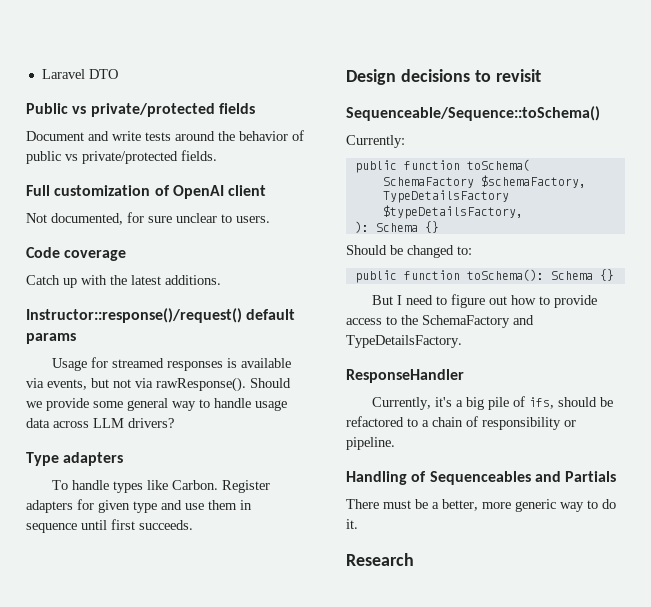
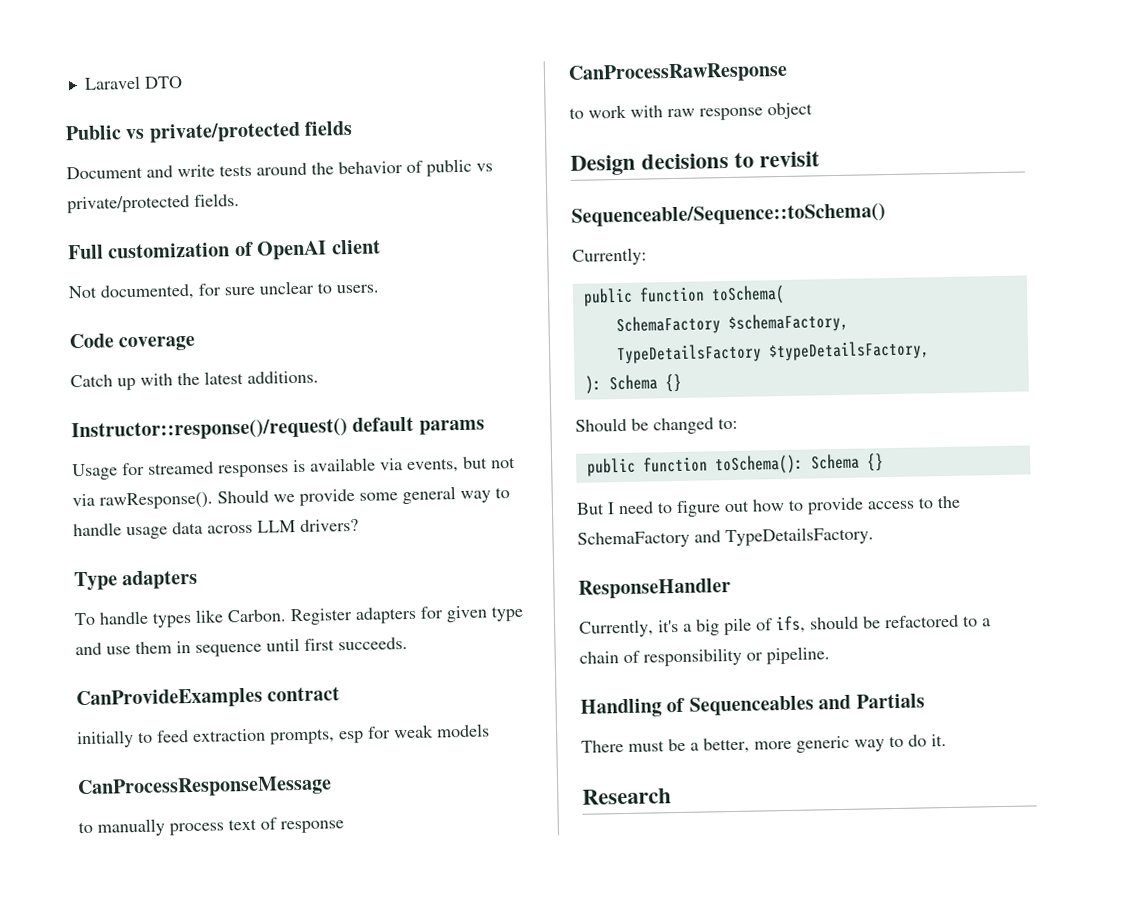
+ CanProvideExamples contract
+ initially to feed extraction prompts, esp for weak models
+ CanProcessResponseMessage
+ to manually process text of response
+ CanProcessRawResponse
+ to work with raw response object

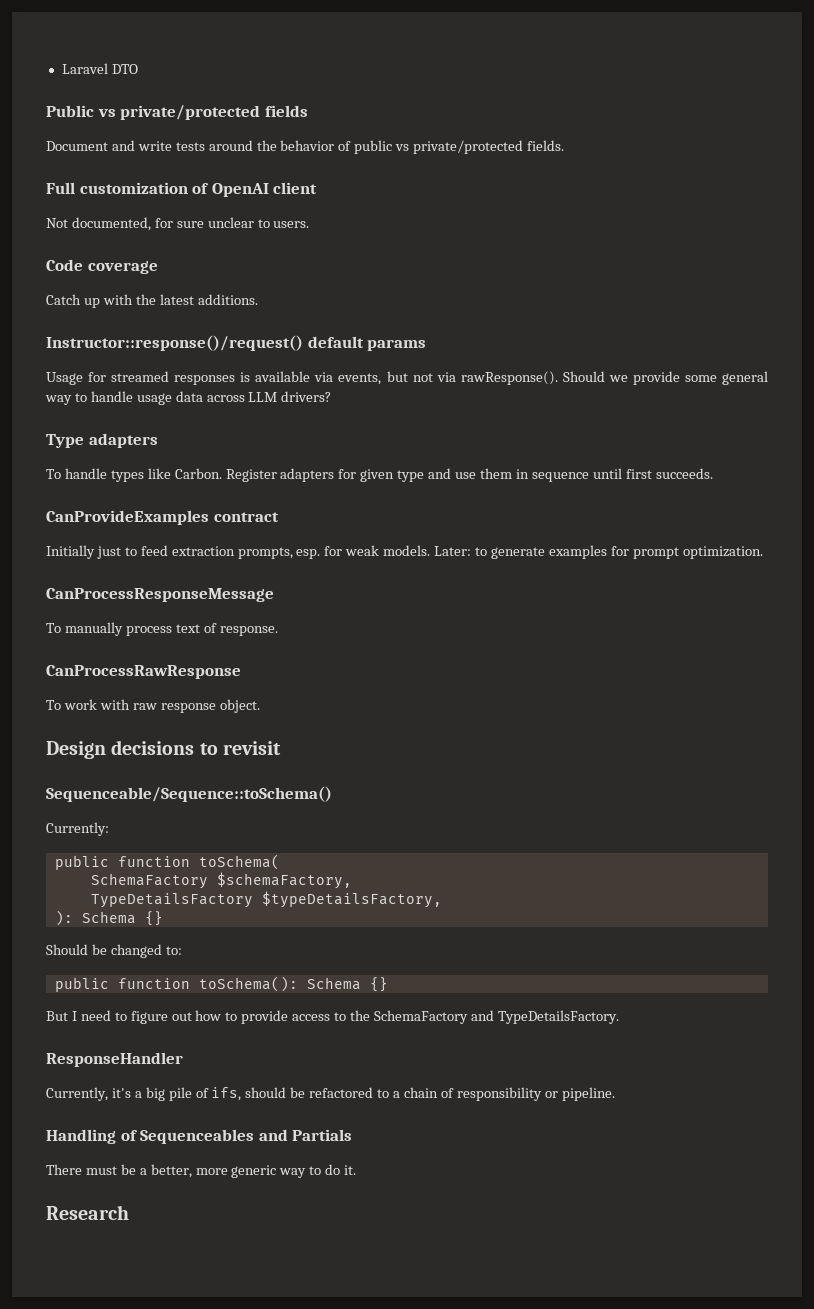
- initially to feed extraction prompts, esp for weak models
+ Initially just to feed extraction prompts, esp. for weak models. Later: to generate examples for prompt optimization.
- to manually process text of response
+ To manually process text of response.
- to work with raw response object
+ To work with raw response object.

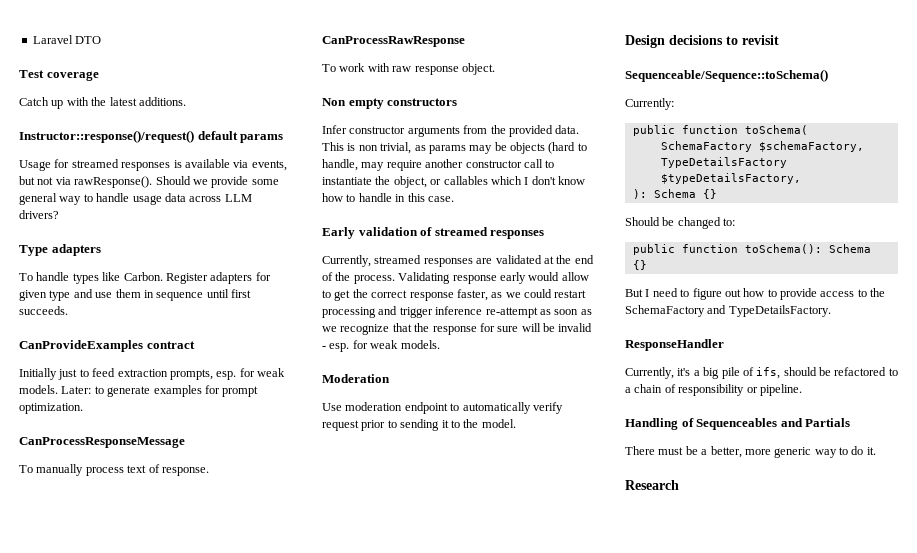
- Public vs private/protected fields
- Document and write tests around the behavior of public vs private/protected fields.
- Full customization of OpenAI client
- Not documented, for sure unclear to users.
- Code coverage
+ Test coverage
+ Non empty constructors
+ Infer constructor arguments from the provided data. This is non trivial, as params may be objects (hard to handle, may require another constructor call to instantiate the object, or callables which I don't know how to handle in this case.
+ Early validation of streamed responses
+ Currently, streamed responses are validated at the end of the process. Validating response early would allow to get the correct response faster, as we could restart processing and trigger inference re-attempt as soon as we recognize that the response for sure will be invalid - esp. for weak models.
+ Moderation
+ Use moderation endpoint to automatically verify request prior to sending it to the model.

